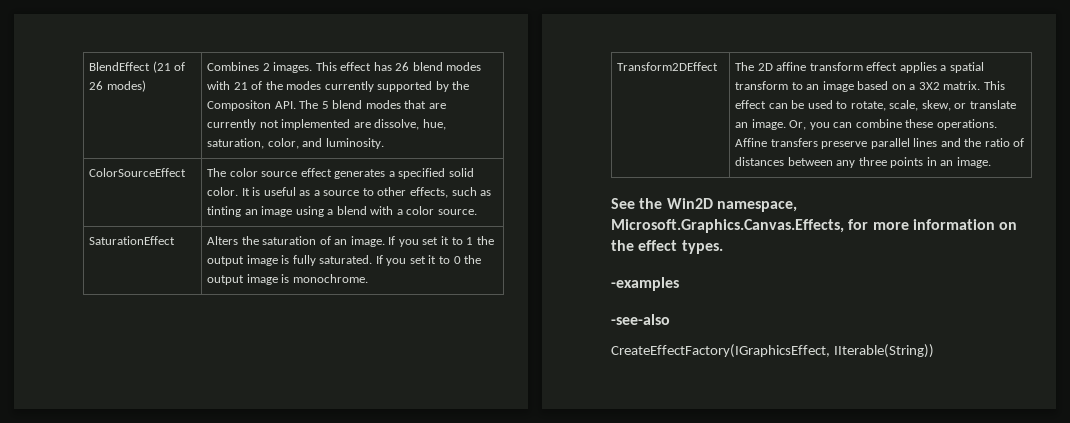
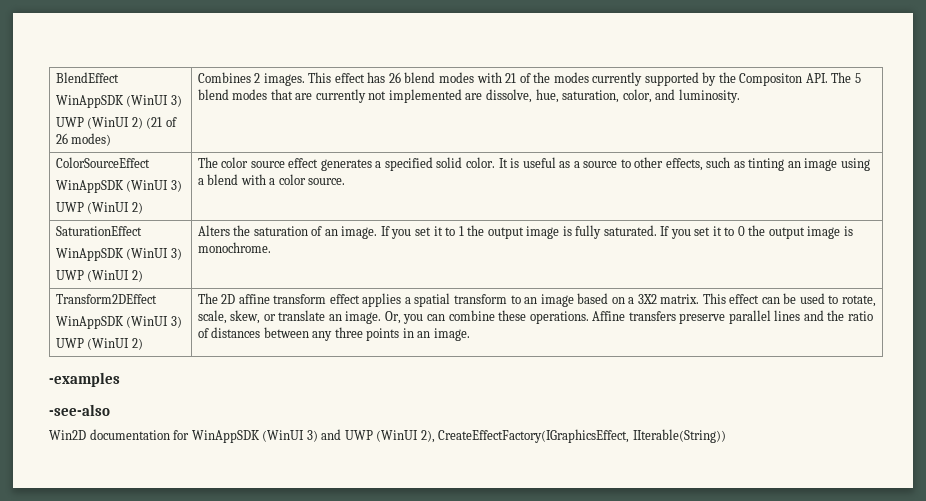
- BlendEffect (21 of 26 modes)
+ BlendEffect
+ WinAppSDK (WinUI 3)
+ UWP (WinUI 2) (21 of 26 modes)
- ColorSourceEffect | The color source effect generates a specified solid color. It is useful as a source to other effects, such as tinting an image using a blend with a color source.
+ ColorSourceEffect
+ WinAppSDK (WinUI 3)
+ UWP (WinUI 2) | The color source effect generates a specified solid color. It is useful as a source to other effects, such as tinting an image using a blend with a color source.
- SaturationEffect | Alters the saturation of an image. If you set it to 1 the output image is fully saturated. If you set it to 0 the output image is monochrome.
+ SaturationEffect
+ WinAppSDK (WinUI 3)
+ UWP (WinUI 2) | Alters the saturation of an image. If you set it to 1 the output image is fully saturated. If you set it to 0 the output image is monochrome.
  Transform2DEffect
+ WinAppSDK (WinUI 3)
+ UWP (WinUI 2)
- See the Win2D namespace, Microsoft.Graphics.Canvas.Effects, for more information on the effect types.
  -examples
  -see-also
- CreateEffectFactory(IGraphicsEffect, IIterable(String))
+ Win2D documentation for WinAppSDK (WinUI 3) and UWP (WinUI 2), CreateEffectFactory(IGraphicsEffect, IIterable(String))

